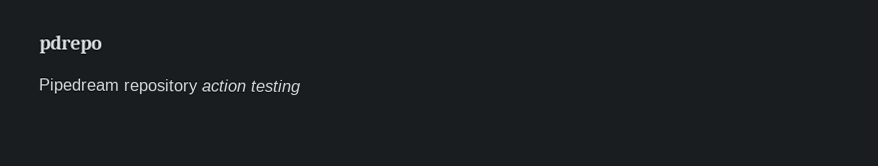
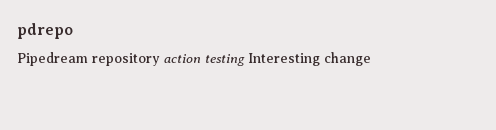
- Pipedream repository action testing
+ Pipedream repository action testing Interesting change

